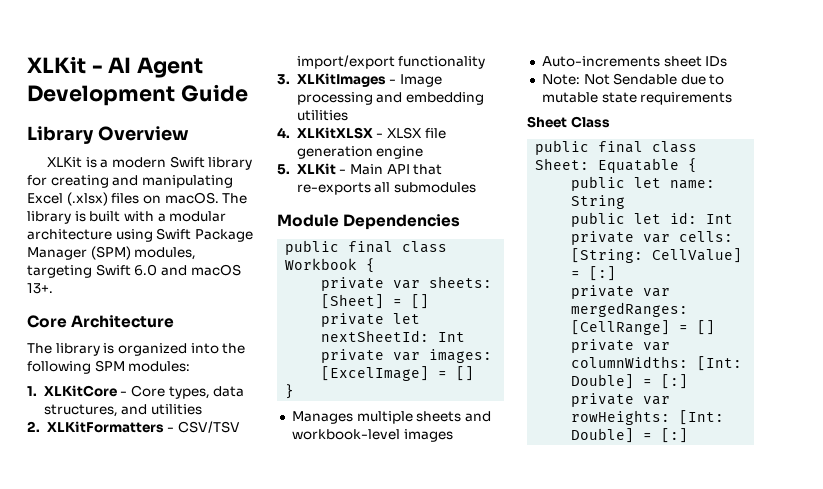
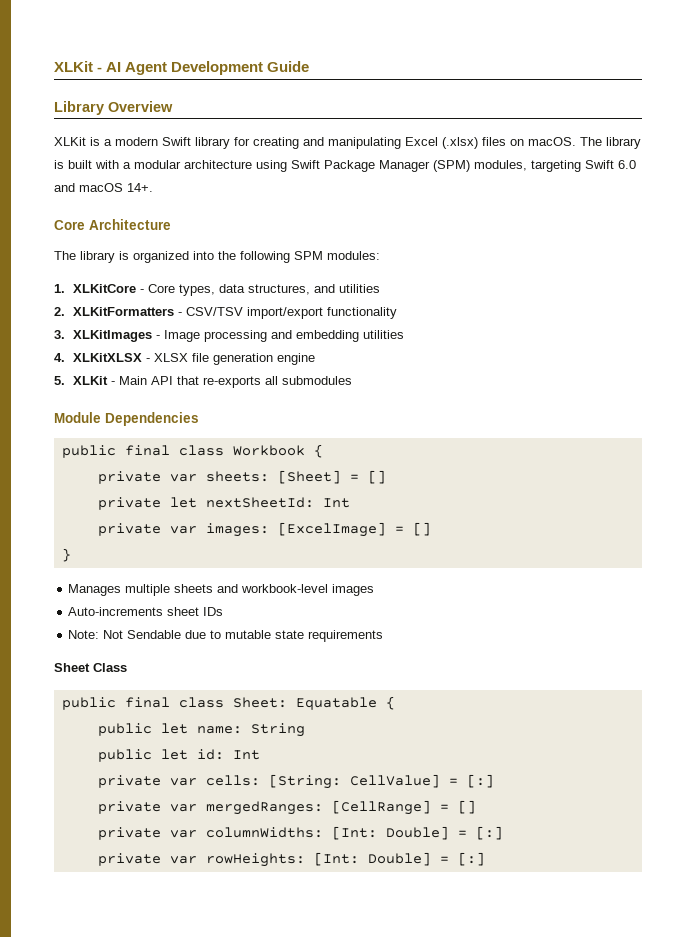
- The library is built with a modular architecture using Swift Package Manager (SPM) modules, targeting Swift 6.0 and macOS 13+.
+ The library is built with a modular architecture using Swift Package Manager (SPM) modules, targeting Swift 6.0 and macOS 14+.

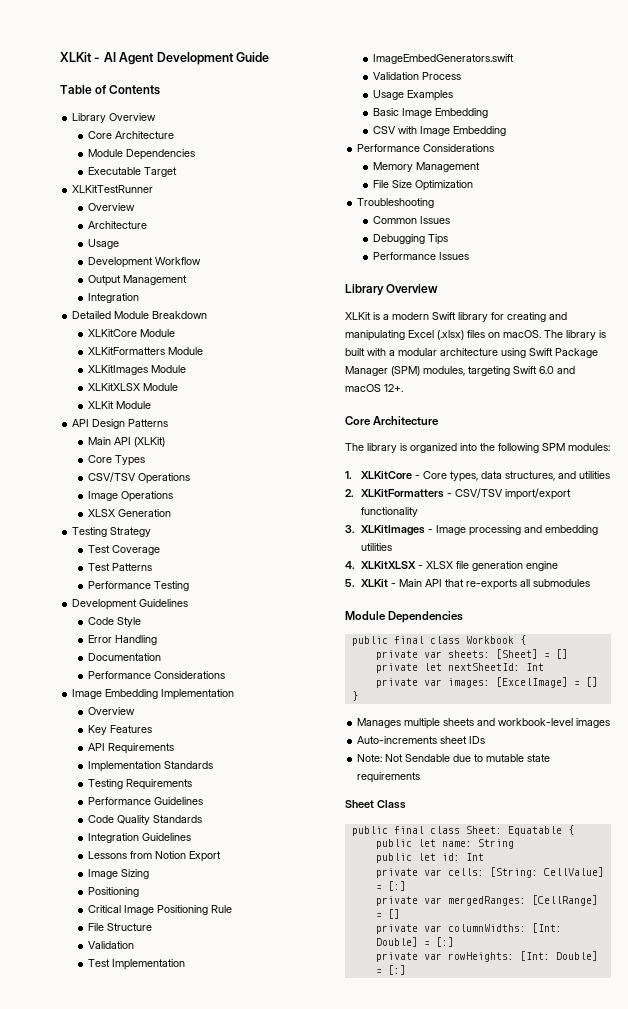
+ Table of Contents
+ Library Overview
+ Core Architecture
+ Module Dependencies
+ Executable Target
+ XLKitTestRunner
+ Overview
+ Architecture
+ Usage
+ Development Workflow
+ Output Management
+ Integration
+ Detailed Module Breakdown
+ XLKitCore Module
+ XLKitFormatters Module
+ XLKitImages Module
+ XLKitXLSX Module
+ XLKit Module
+ API Design Patterns
+ Main API (XLKit)
+ Core Types
+ CSV/TSV Operations
+ Image Operations
+ XLSX Generation
+ Testing Strategy
+ Test Coverage
+ Test Patterns
+ Performance Testing
+ Development Guidelines
+ Code Style
+ Error Handling
+ Documentation
+ Performance Considerations
+ Image Embedding Implementation
+ Overview
+ Key Features
+ API Requirements
+ Implementation Standards
+ Testing Requirements
+ Performance Guidelines
+ Code Quality Standards
+ Integration Guidelines
+ Lessons from Notion Export
+ Image Sizing
+ Positioning
+ Critical Image Positioning Rule
+ File Structure
+ Validation
+ Test Implementation
+ ImageEmbedGenerators.swift
+ Validation Process
+ Usage Examples
+ Basic Image Embedding
+ CSV with Image Embedding
+ Performance Considerations
+ Memory Management
+ File Size Optimization
+ Troubleshooting
+ Common Issues
+ Debugging Tips
+ Performance Issues
- The library is built with a modular architecture using Swift Package Manager (SPM) modules, targeting Swift 6.0 and macOS 14+.
+ The library is built with a modular architecture using Swift Package Manager (SPM) modules, targeting Swift 6.0 and macOS 12+.

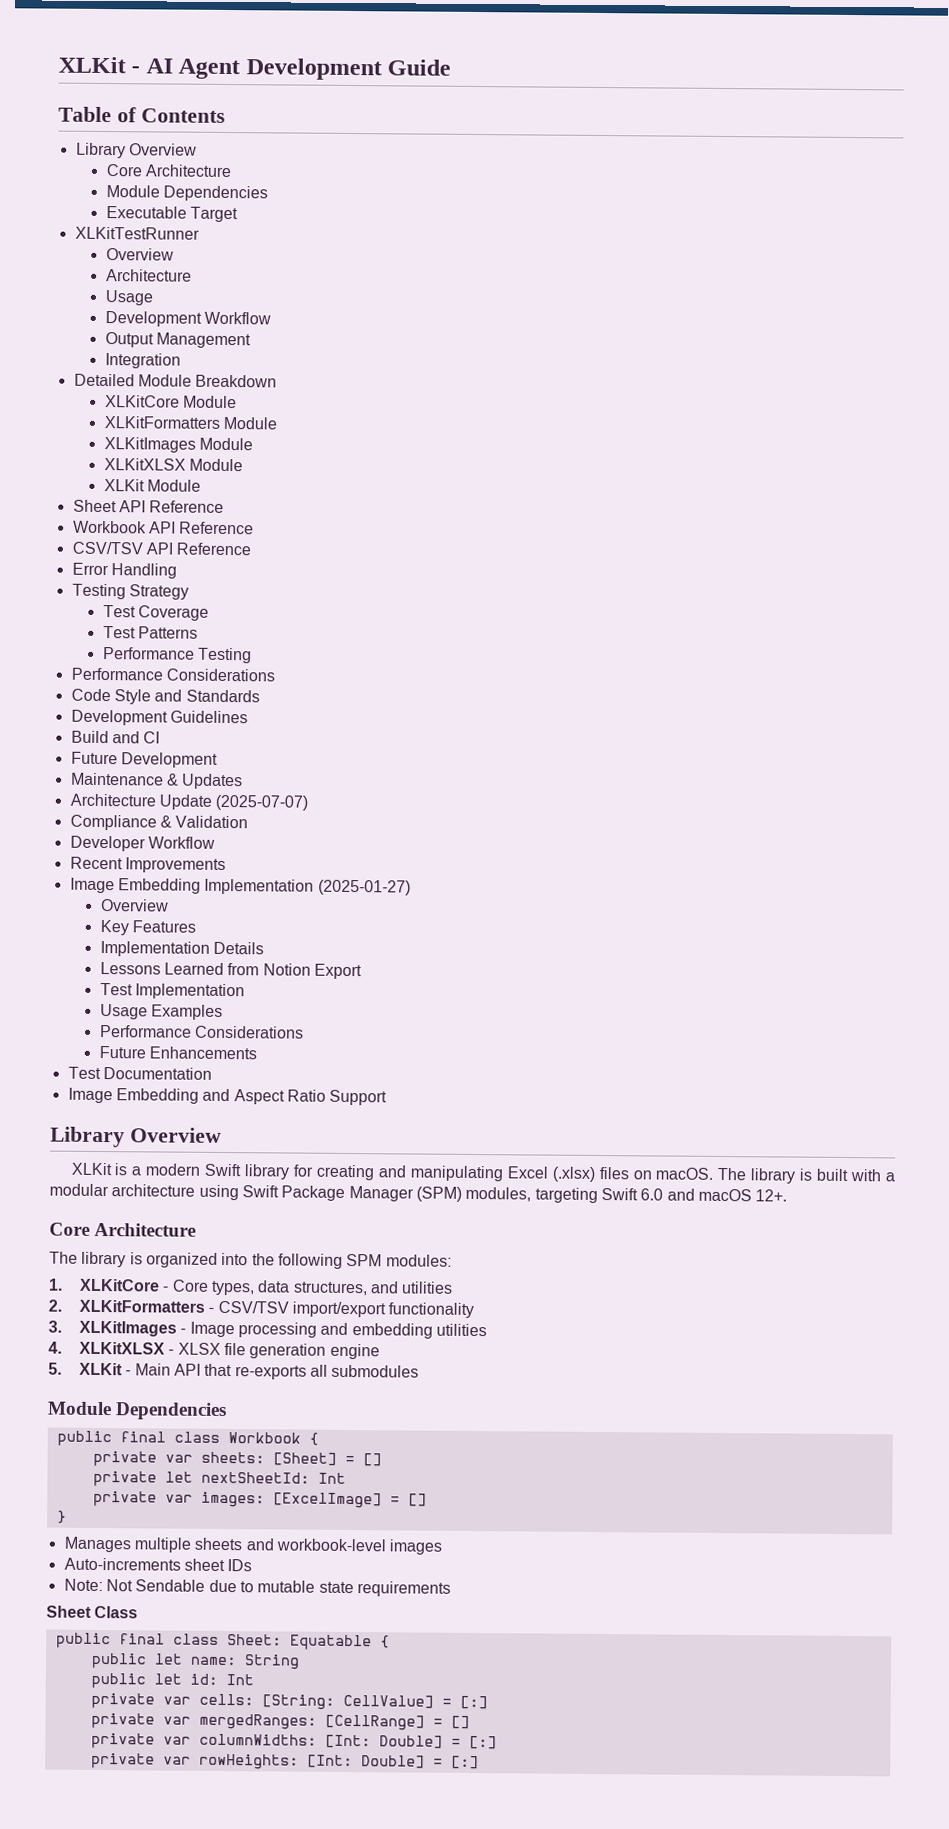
- API Design Patterns
- Main API (XLKit)
- Core Types
- CSV/TSV Operations
- Image Operations
- XLSX Generation
+ Sheet API Reference
+ Workbook API Reference
+ CSV/TSV API Reference
+ Error Handling
  Performance Testing
+ Performance Considerations
+ Code Style and Standards
  Development Guidelines
- Code Style
- Error Handling
- Documentation
- Performance Considerations
+ Build and CI
+ Future Development
+ Maintenance & Updates
+ Architecture Update (2025-07-07)
+ Compliance & Validation
+ Developer Workflow
+ Recent Improvements
- Image Embedding Implementation
+ Image Embedding Implementation (2025-01-27)
- API Requirements
- Implementation Standards
- Testing Requirements
- Performance Guidelines
- Code Quality Standards
- Integration Guidelines
+ Implementation Details
- Lessons from Notion Export
+ Lessons Learned from Notion Export
- Image Sizing
- Positioning
- Critical Image Positioning Rule
- File Structure
- Validation
- ImageEmbedGenerators.swift
- Validation Process
  Usage Examples
- Basic Image Embedding
- CSV with Image Embedding
  Performance Considerations
- Memory Management
- File Size Optimization
- Troubleshooting
- Common Issues
- Debugging Tips
- Performance Issues
+ Future Enhancements
+ Test Documentation
+ Image Embedding and Aspect Ratio Support

